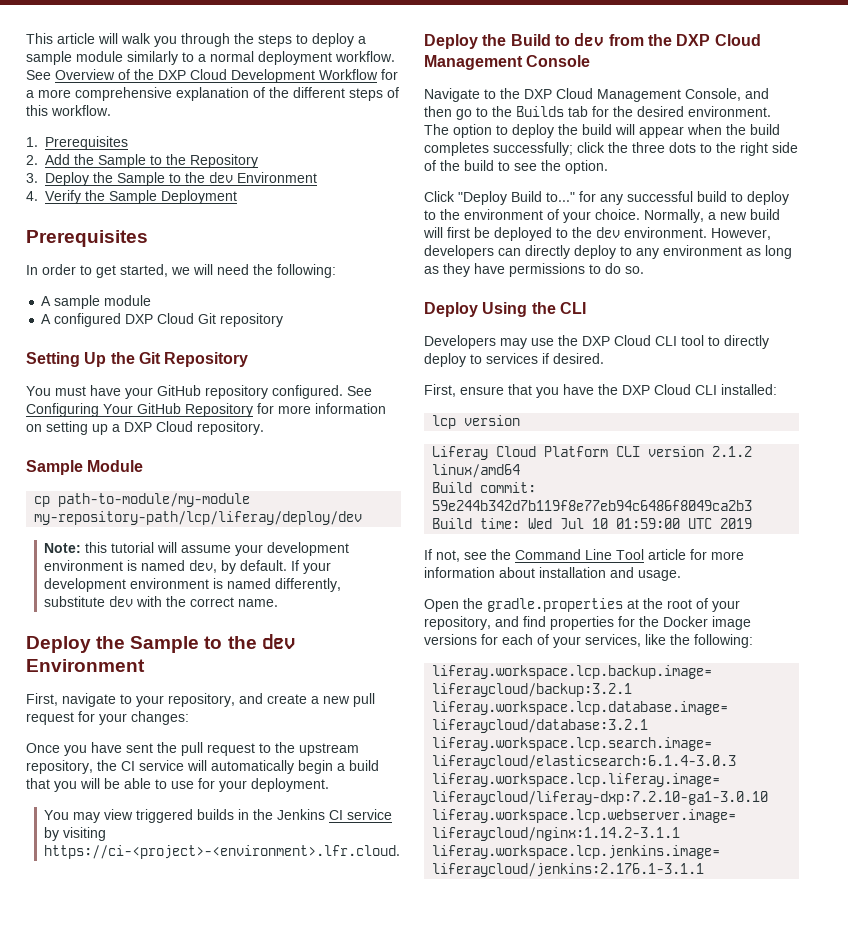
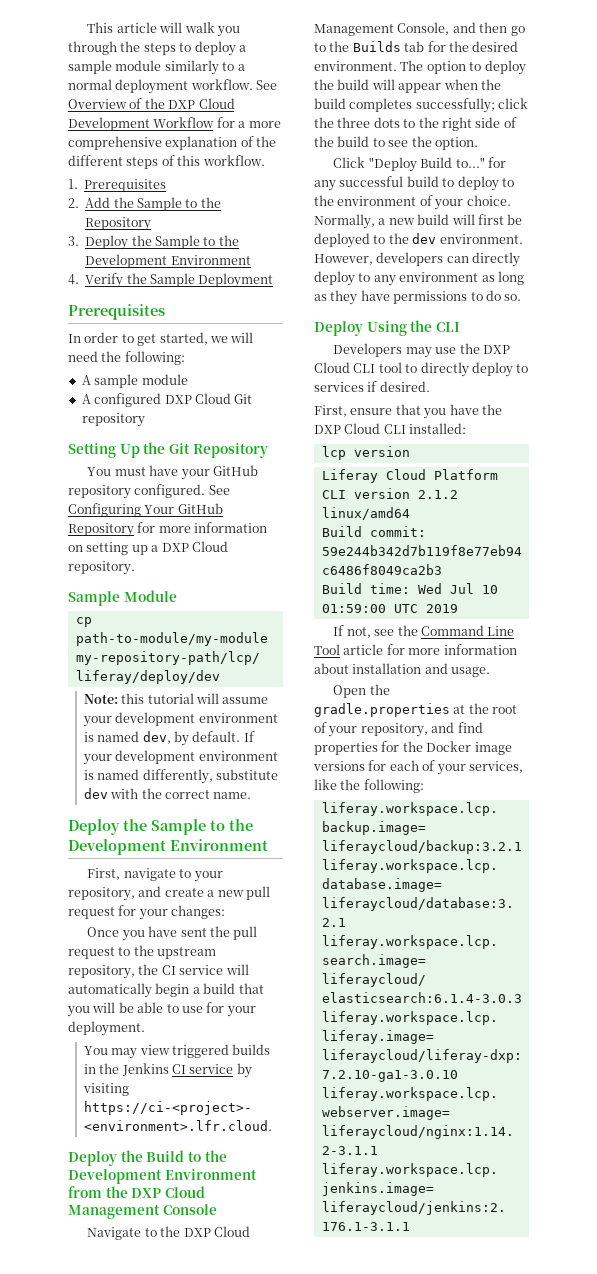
- 3. Deploy the Sample to the dev Environment
+ 3. Deploy the Sample to the Development Environment
  If your development environment is named differently, substitute dev with the correct name.
- Deploy the Sample to the dev Environment
+ Deploy the Sample to the Development Environment
- Deploy the Build to dev from the DXP Cloud Management Console
+ Deploy the Build to the Development Environment from the DXP Cloud Management Console

